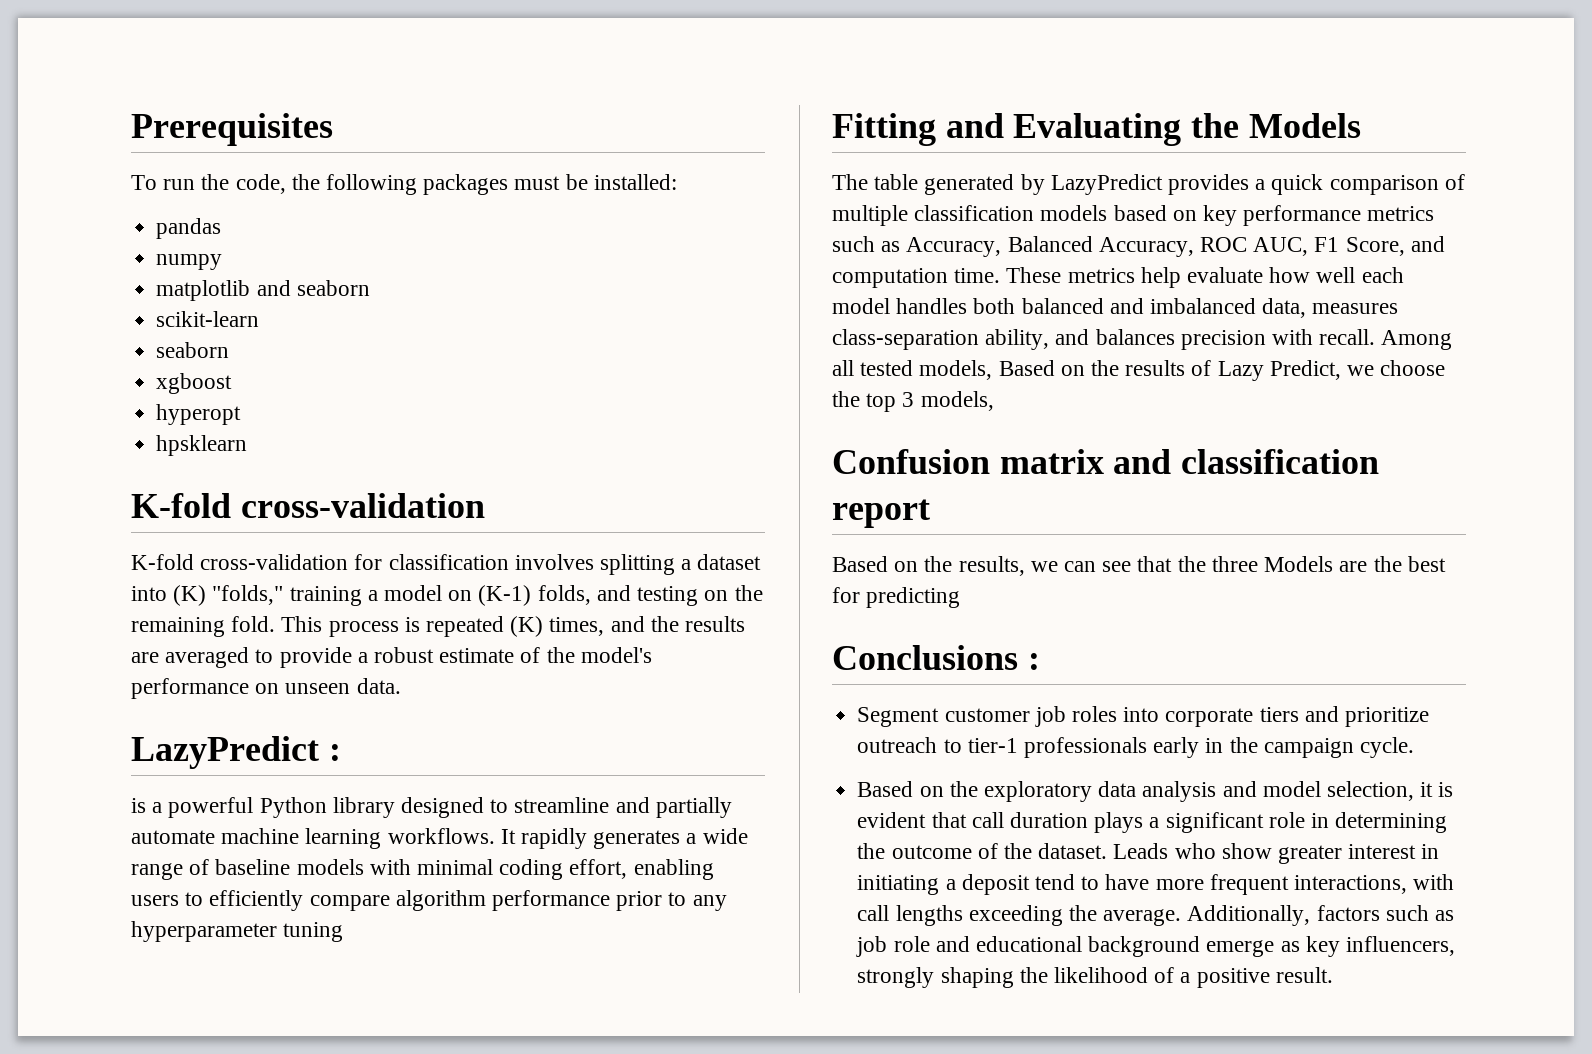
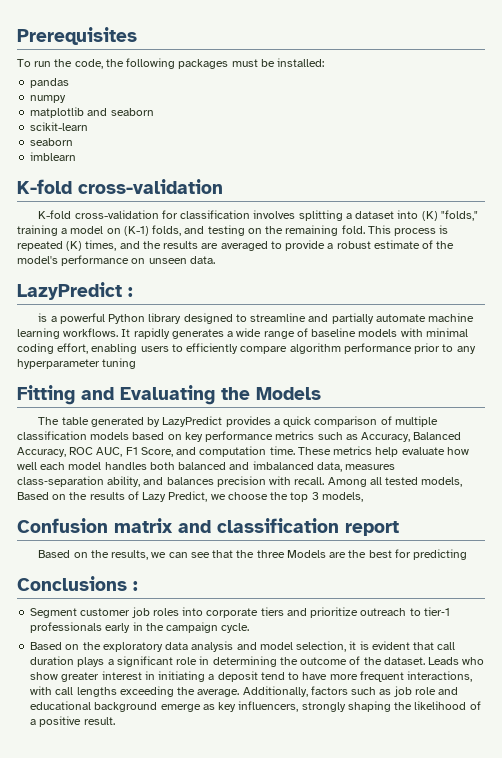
- xgboost
- hyperopt
- hpsklearn
+ imblearn

